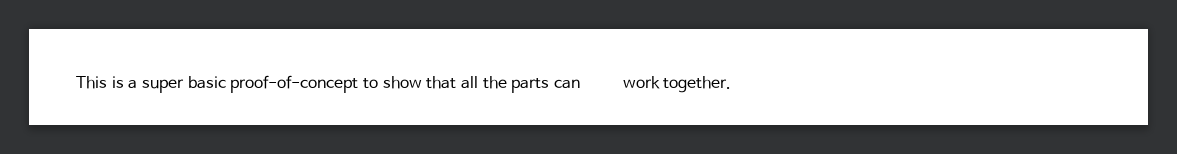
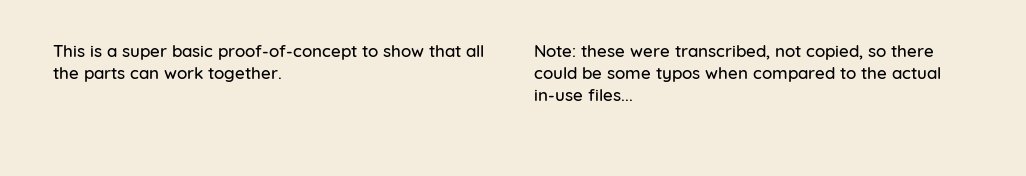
+ Note: these were transcribed, not copied, so there could be some typos when compared to the actual in-use files...

